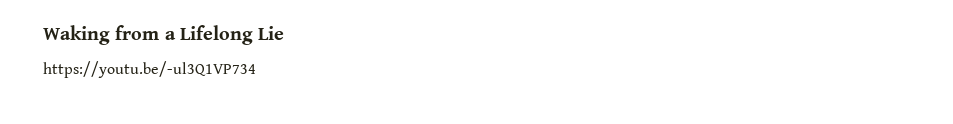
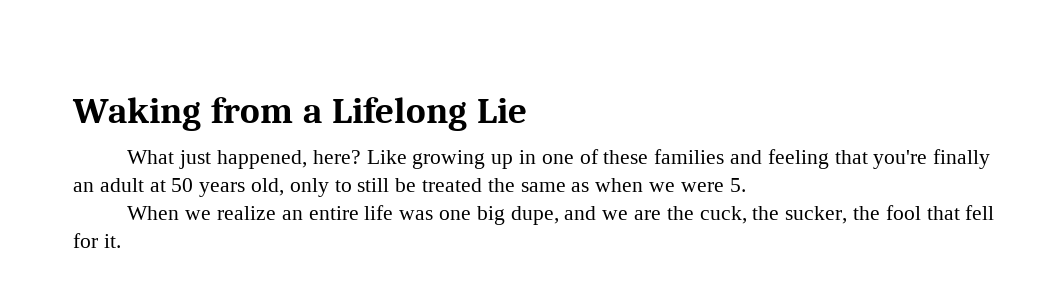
- https://youtu.be/-ul3Q1VP734
+ What just happened, here? Like growing up in one of these families and feeling that you're finally an adult at 50 years old, only to still be treated the same as when we were 5.
+ When we realize an entire life was one big dupe, and we are the cuck, the sucker, the fool that fell for it.

